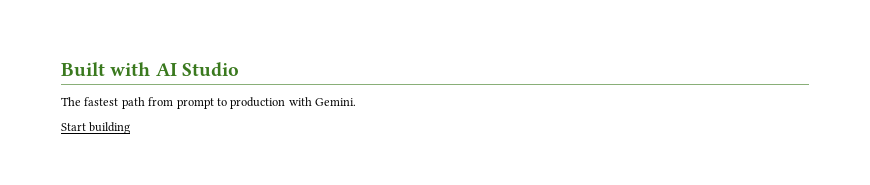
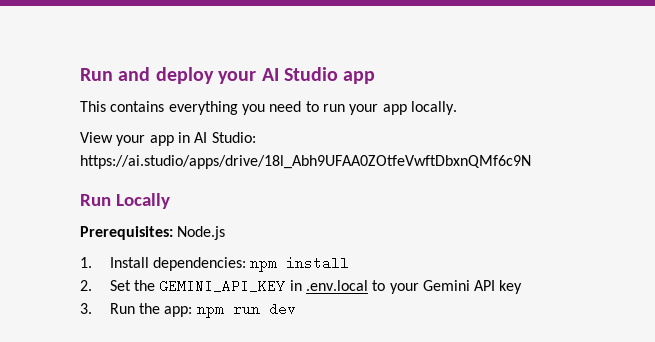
- Built with AI Studio
- The fastest path from prompt to production with Gemini.
- Start building
+ Run and deploy your AI Studio app
+ This contains everything you need to run your app locally.
+ View your app in AI Studio: https://ai.studio/apps/drive/18l_Abh9UFAA0ZOtfeVwftDbxnQMf6c9N
+ Run Locally
+ Prerequisites: Node.js
+ 1. Install dependencies: npm install
+ 2. Set the GEMINI_API_KEY in .env.local to your Gemini API key
+ 3. Run the app: npm run dev

